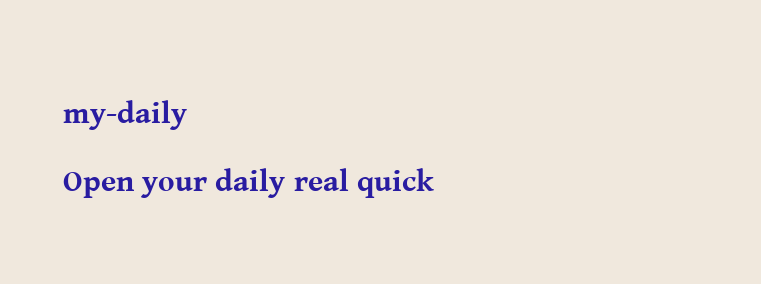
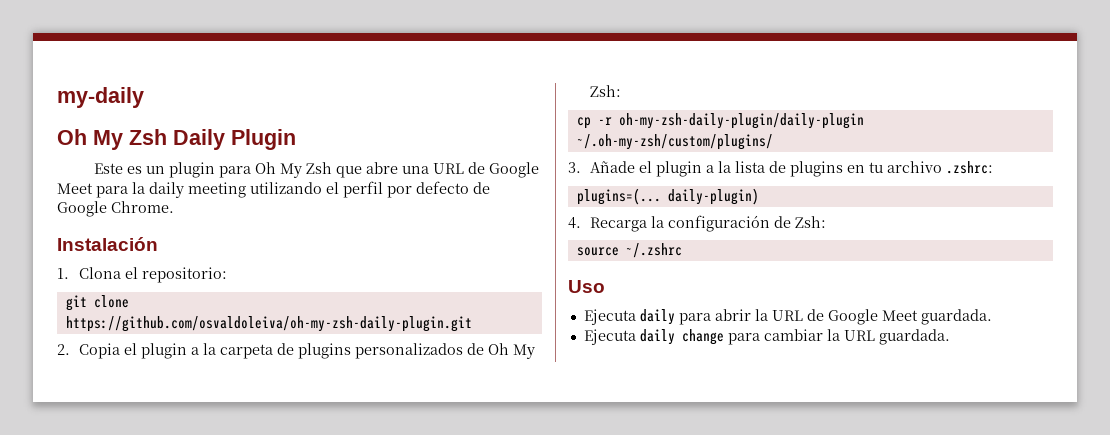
- Open your daily real quick
+ Oh My Zsh Daily Plugin
+ Este es un plugin para Oh My Zsh que abre una URL de Google Meet para la daily meeting utilizando el perfil por defecto de Google Chrome.
+ Instalación
+ 1. Clona el repositorio:
+ git clone https://github.com/osvaldoleiva/oh-my-zsh-daily-plugin.git
+ 2. Copia el plugin a la carpeta de plugins personalizados de Oh My Zsh:
+ cp -r oh-my-zsh-daily-plugin/daily-plugin ~/.oh-my-zsh/custom/plugins/
+ 3. Añade el plugin a la lista de plugins en tu archivo .zshrc:
+ plugins=(... daily-plugin)
+ 4. Recarga la configuración de Zsh:
+ source ~/.zshrc
+ Uso
+ Ejecuta daily para abrir la URL de Google Meet guardada.
+ Ejecuta daily change para cambiar la URL guardada.

